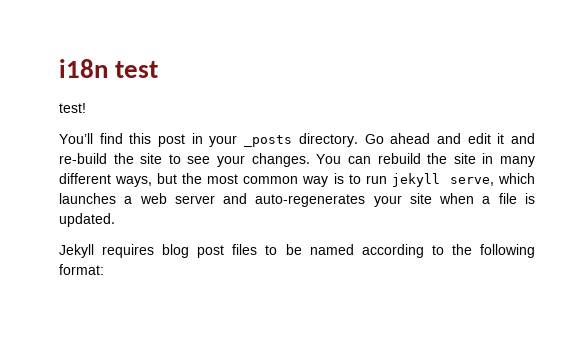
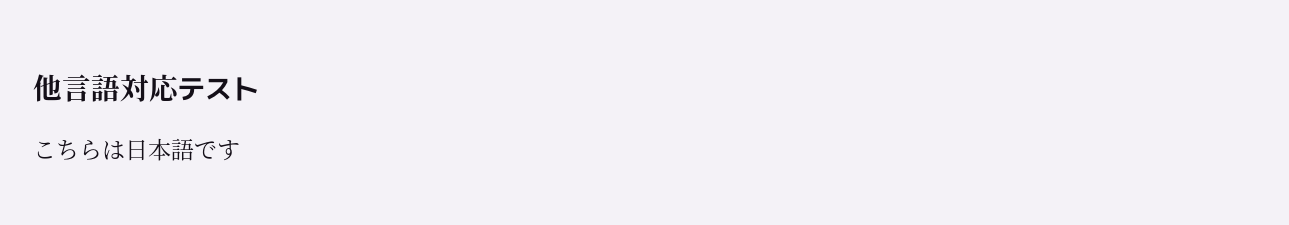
- i18n test
- test!
- You’ll find this post in your _posts directory. Go ahead and edit it and re-build the site to see your changes. You can rebuild the site in many different ways, but the most common way is to run jekyll serve, which launches a web server and auto-regenerates your site when a file is updated.
- Jekyll requires blog post files to be named according to the following format:
+ 他言語対応テスト
+ こちらは日本語です

